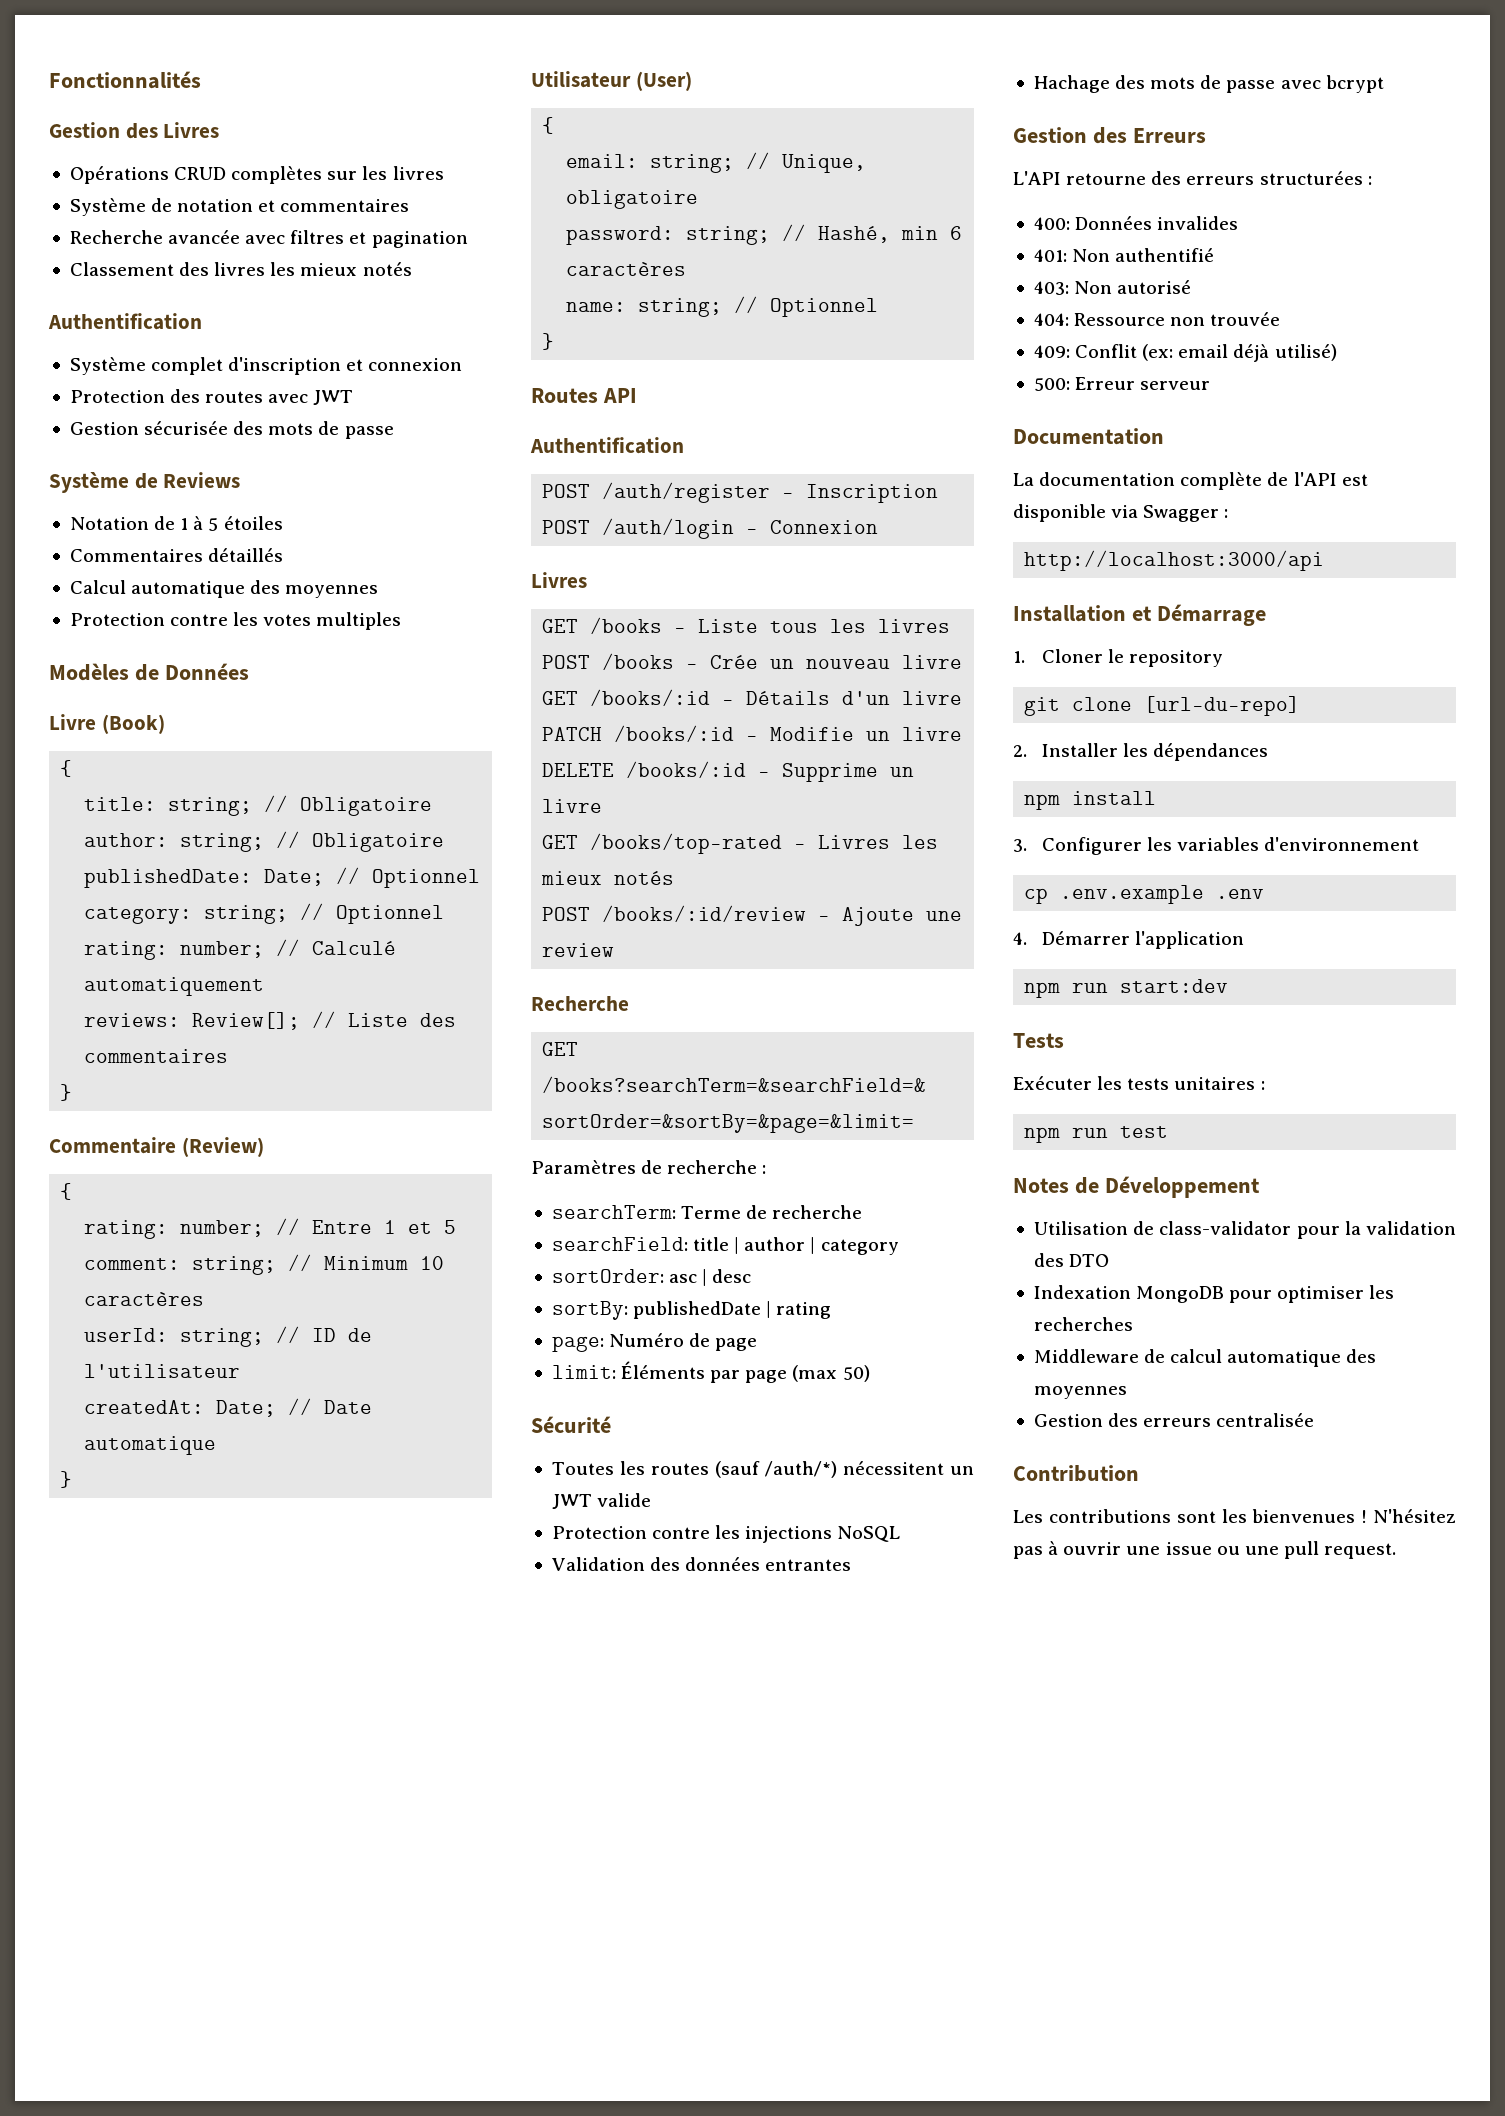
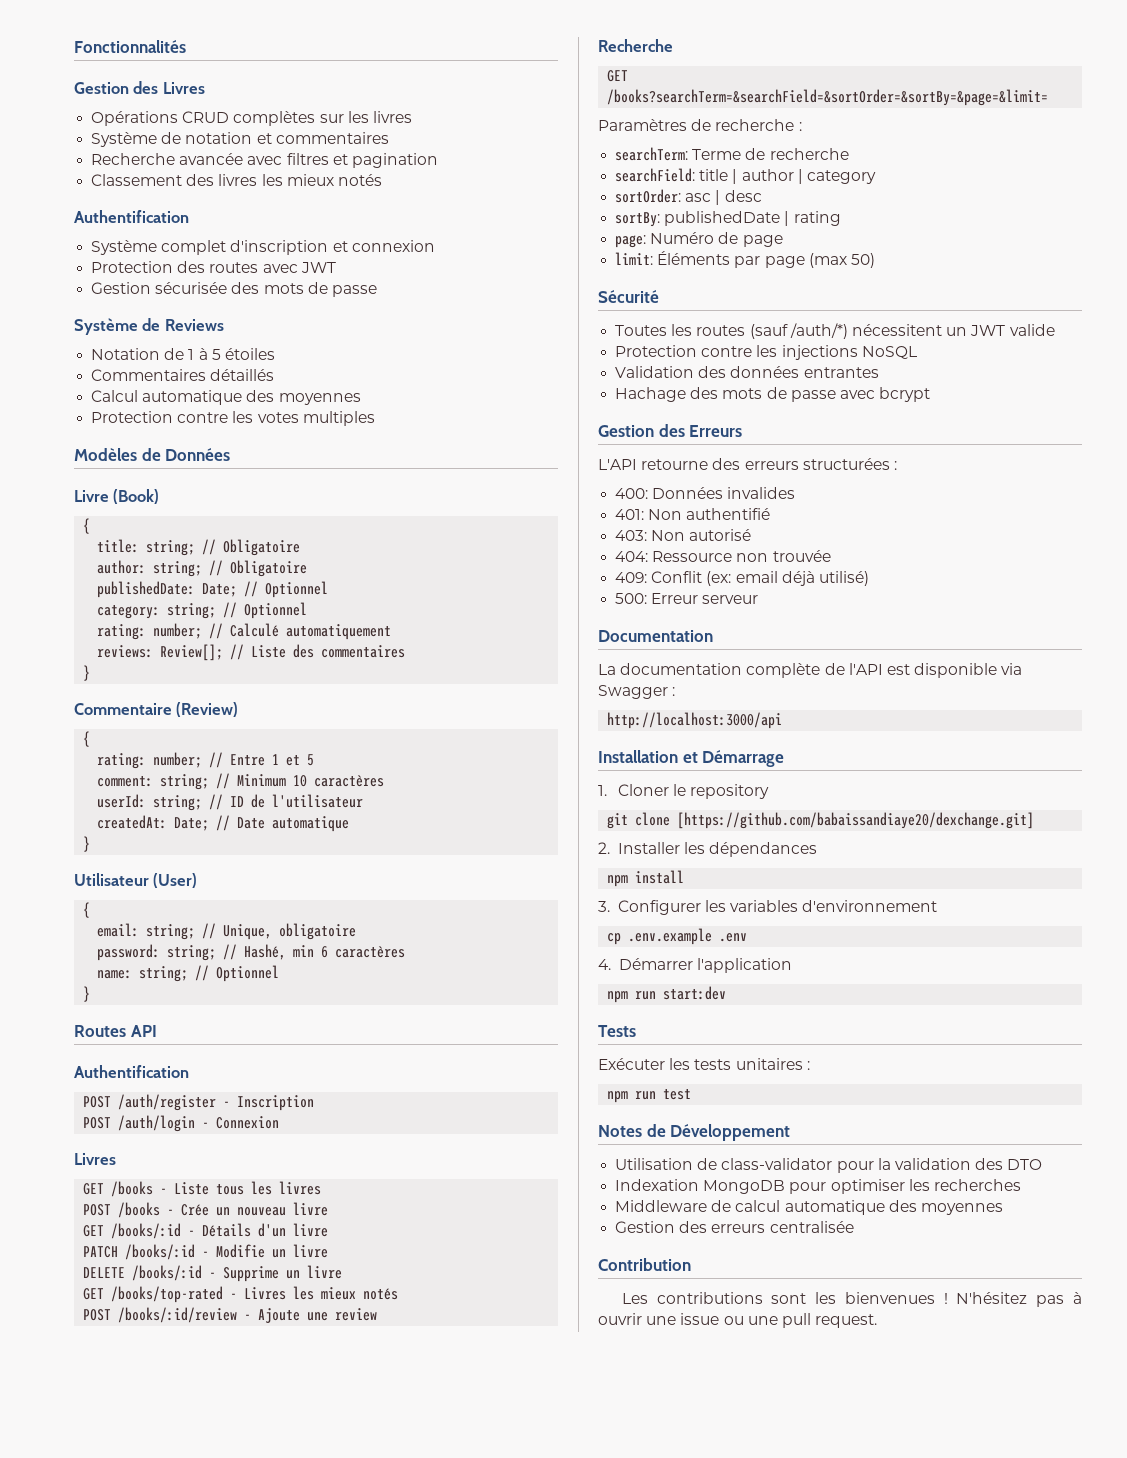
- git clone [url-du-repo]
+ git clone [https://github.com/babaissandiaye20/dexchange.git]

